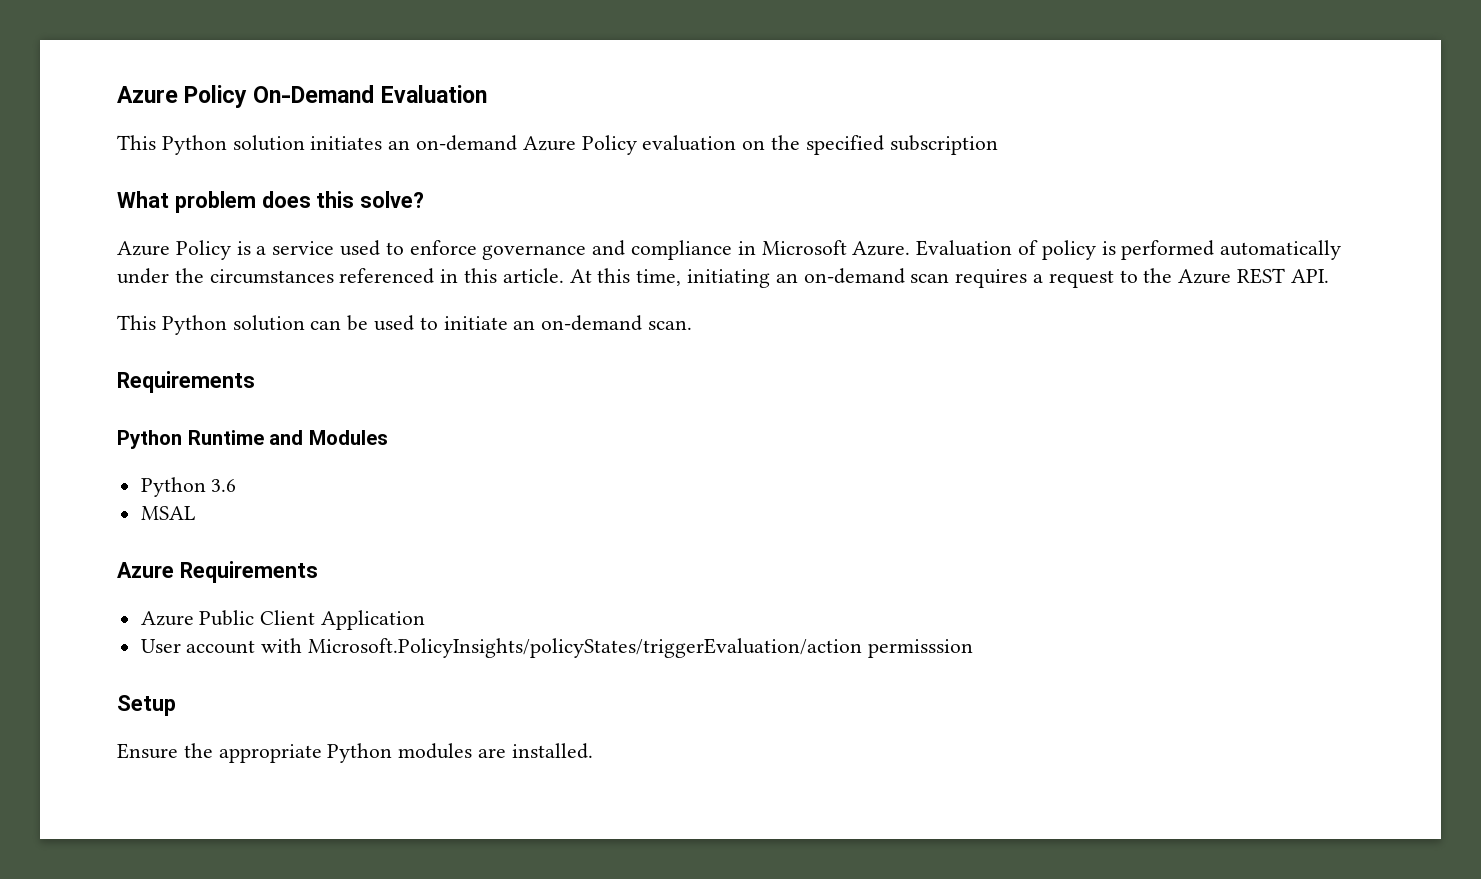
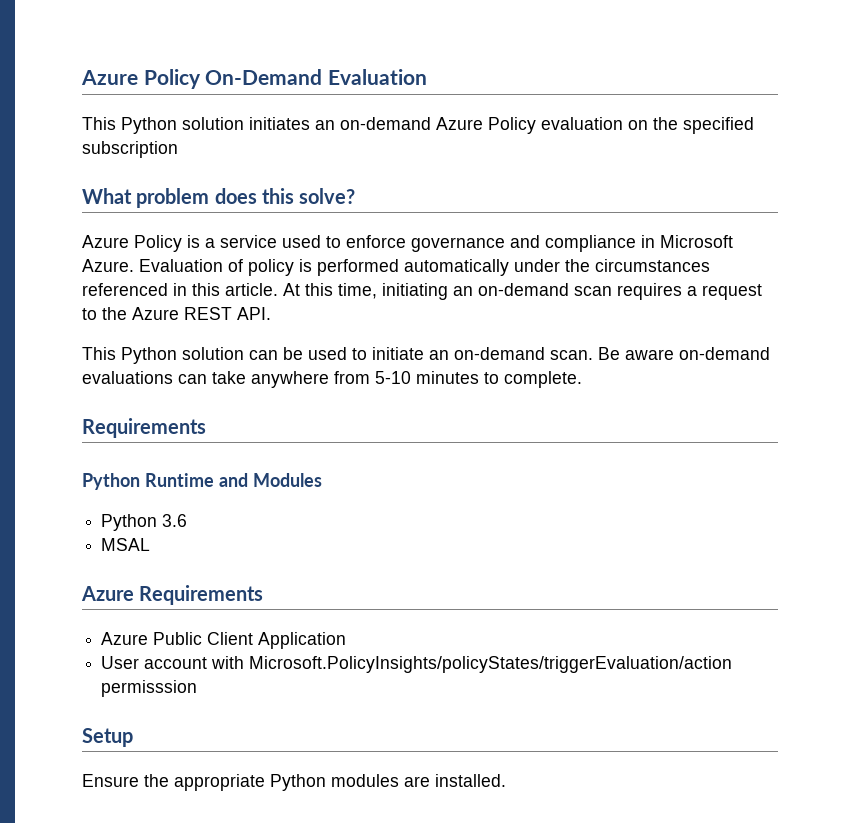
+ Be aware on-demand evaluations can take anywhere from 5-10 minutes to complete.

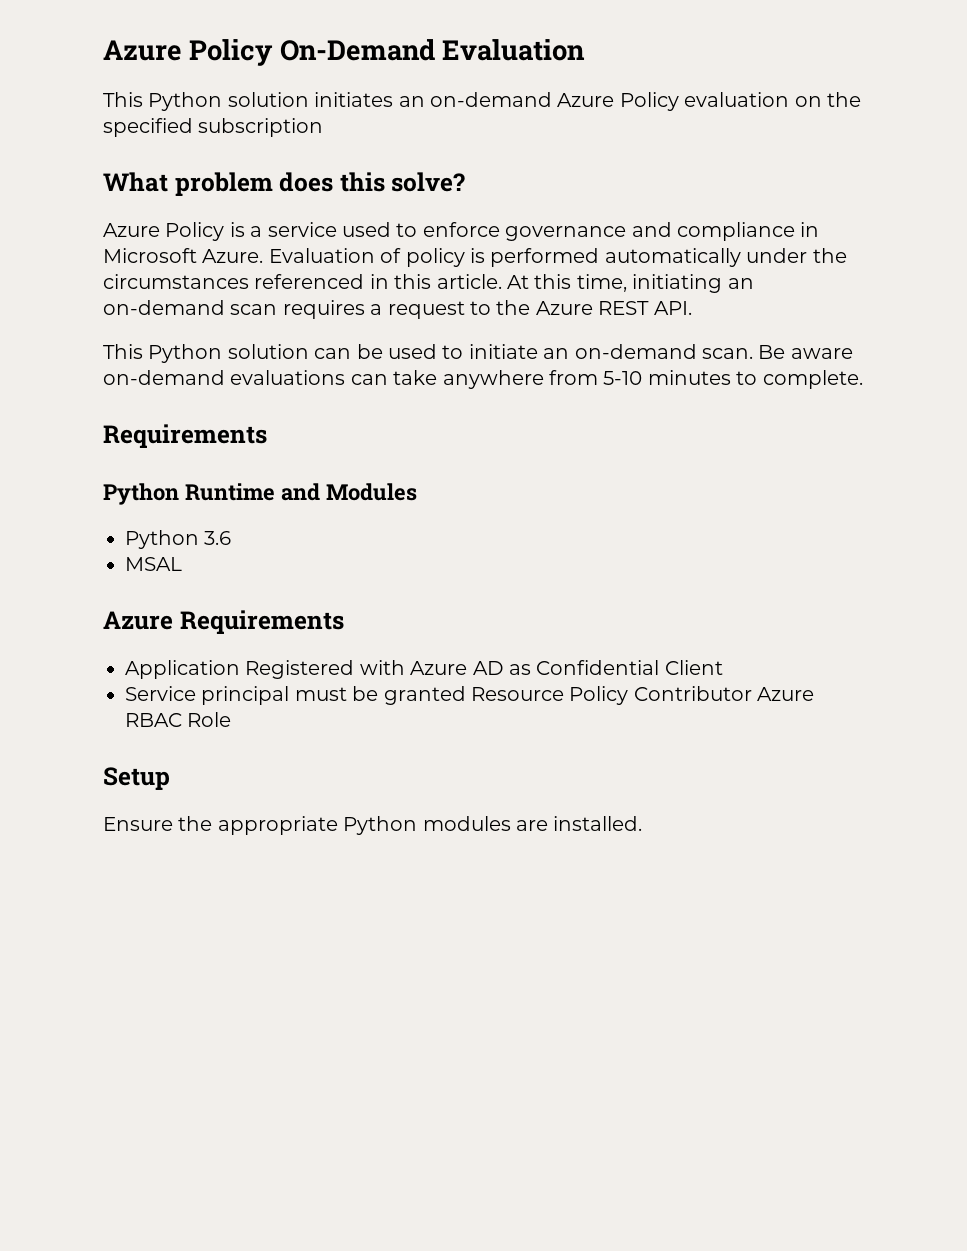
- Azure Public Client Application
- User account with Microsoft.PolicyInsights/policyStates/triggerEvaluation/action permisssion
+ Application Registered with Azure AD as Confidential Client
+ Service principal must be granted Resource Policy Contributor Azure RBAC Role

